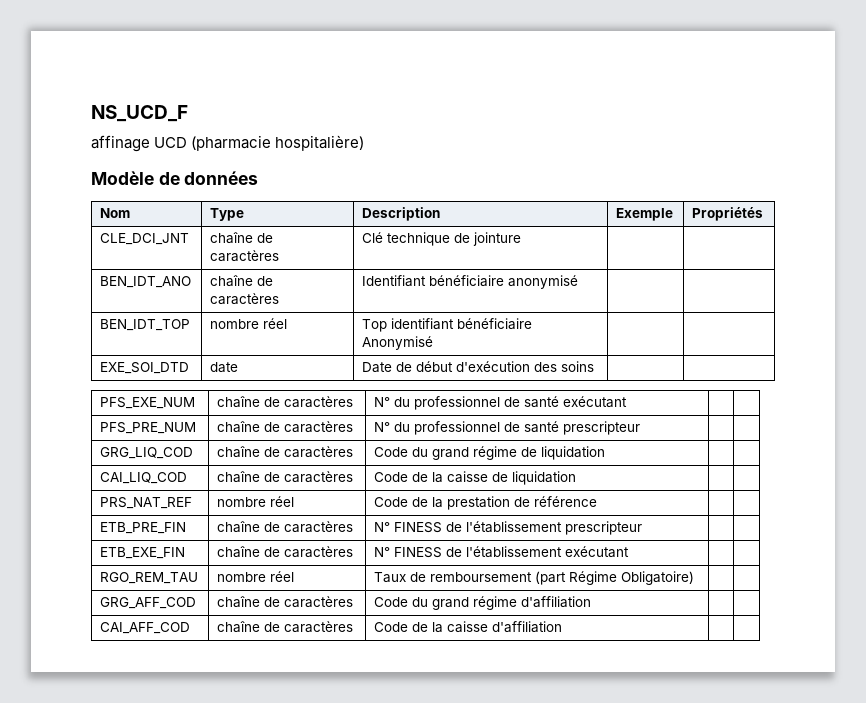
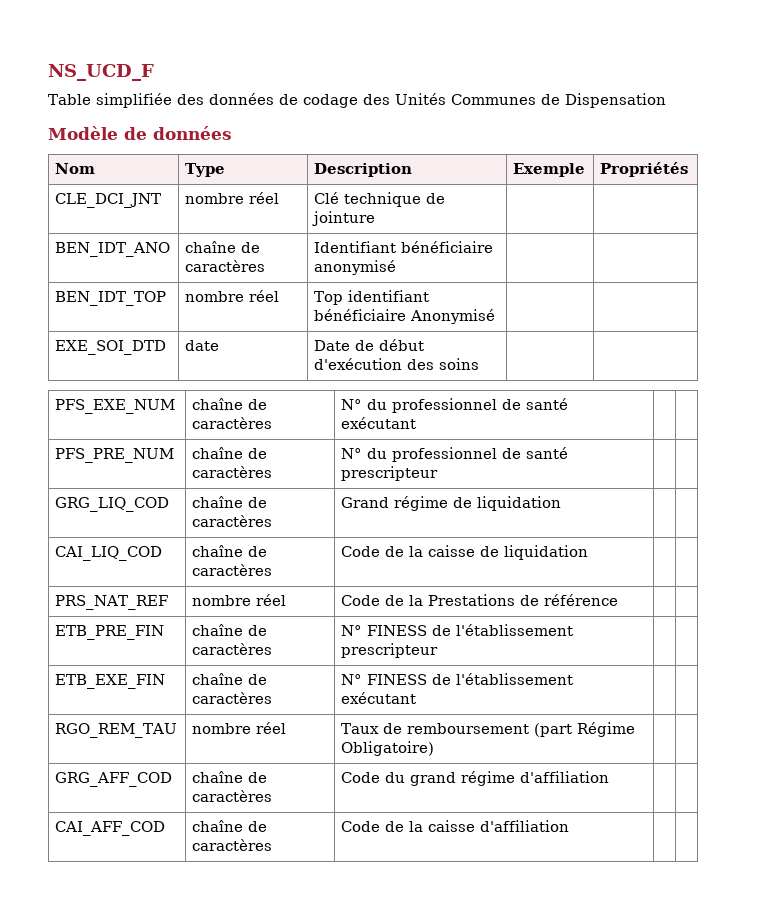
- affinage UCD (pharmacie hospitalière)
+ Table simplifiée des données de codage des Unités Communes de Dispensation
- CLE_DCI_JNT | chaîne de caractères | Clé technique de jointure | |
+ CLE_DCI_JNT | nombre réel | Clé technique de jointure | |
- GRG_LIQ_COD | chaîne de caractères | Code du grand régime de liquidation | |
+ GRG_LIQ_COD | chaîne de caractères | Grand régime de liquidation | |
- PRS_NAT_REF | nombre réel | Code de la prestation de référence | |
+ PRS_NAT_REF | nombre réel | Code de la Prestations de référence | |

